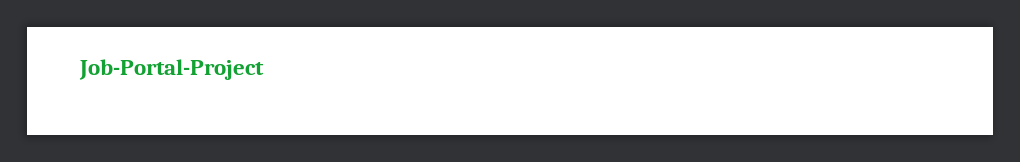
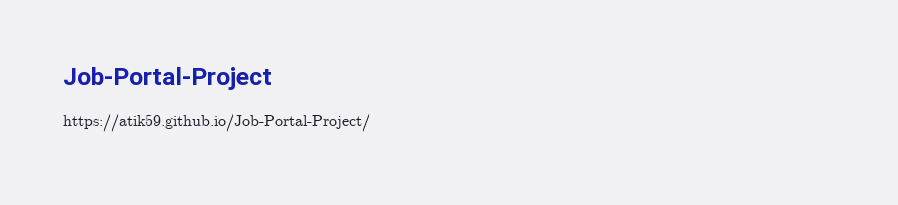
+ https://atik59.github.io/Job-Portal-Project/

